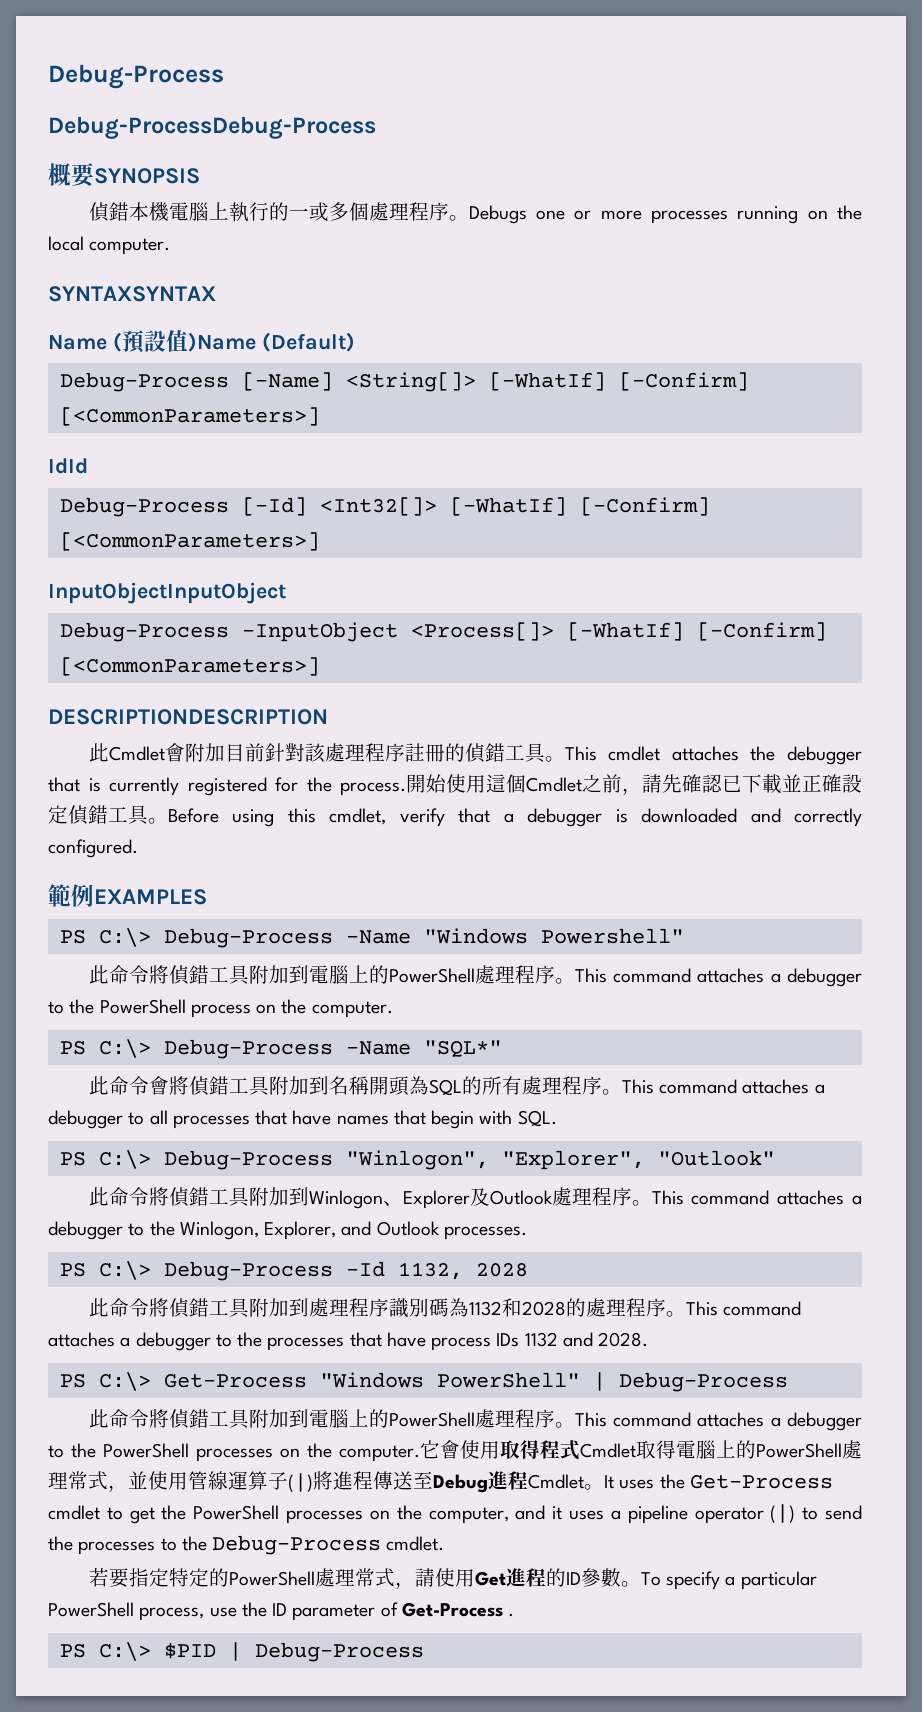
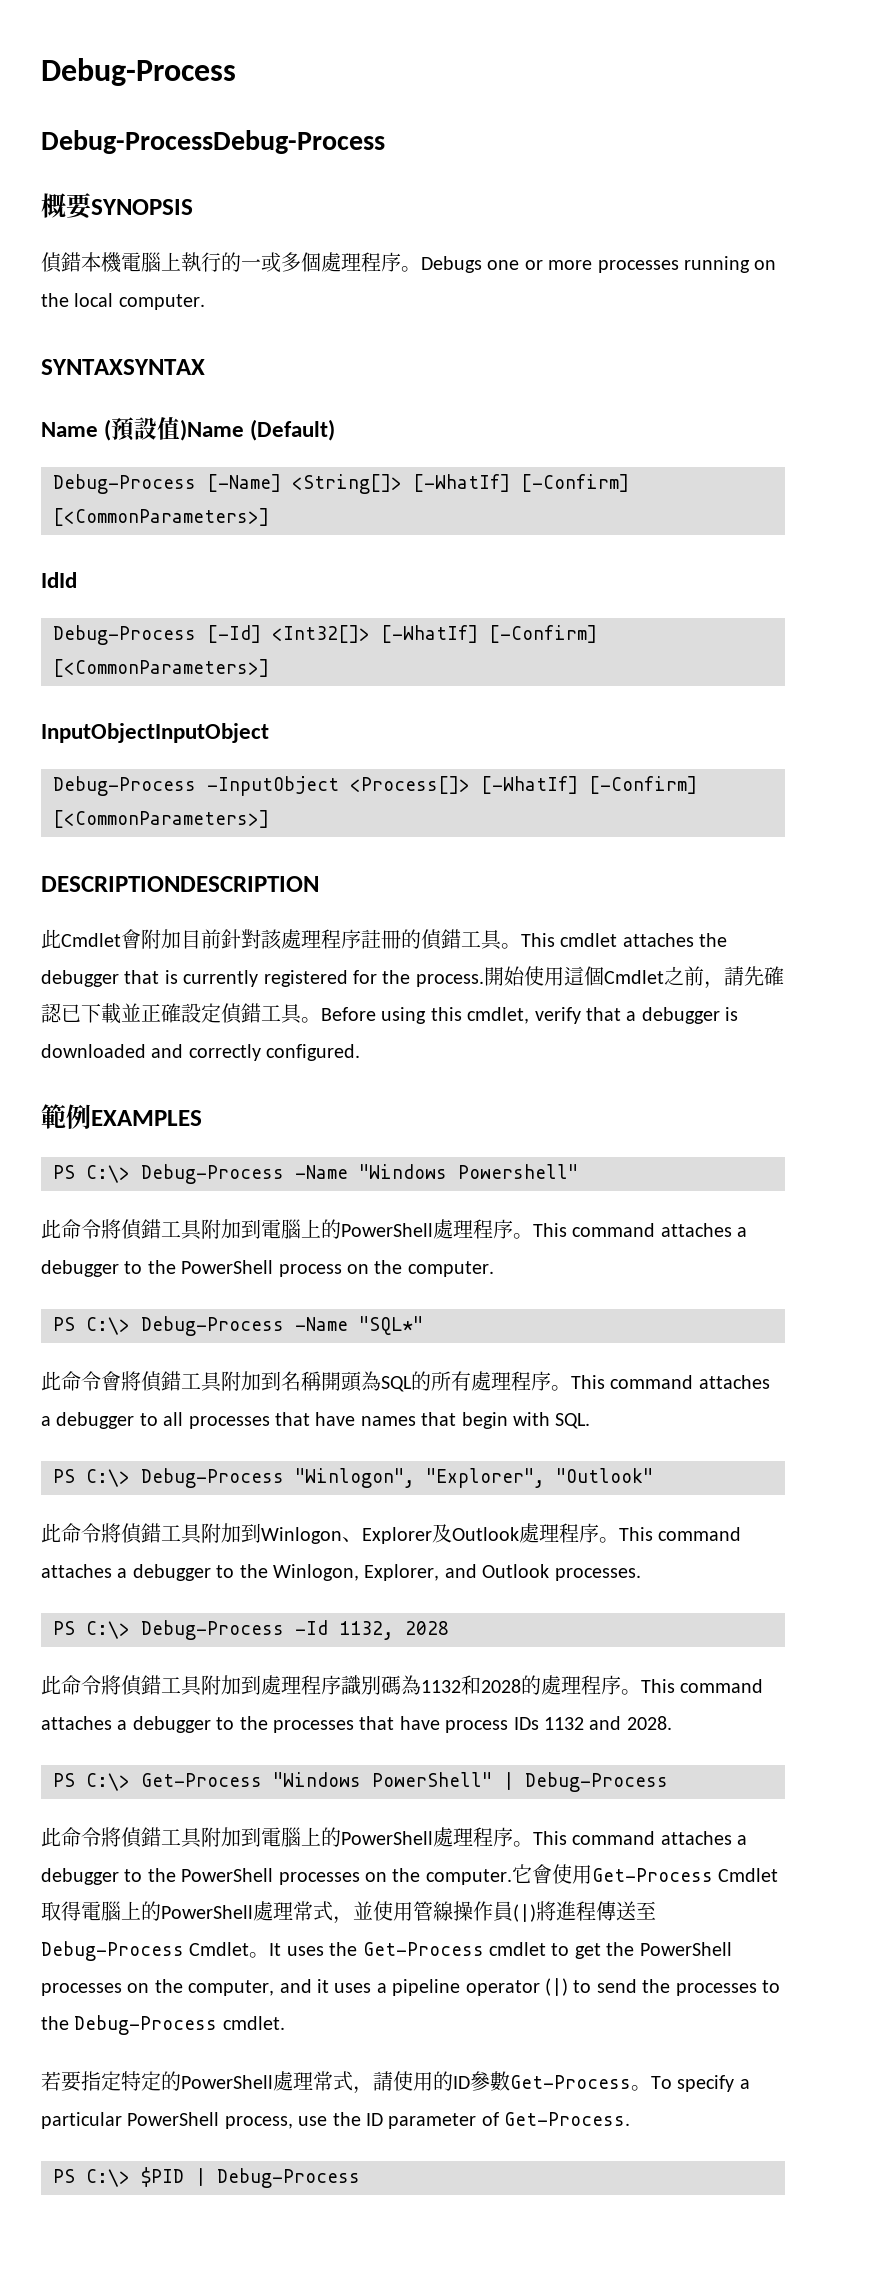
- 它會使用取得程式Cmdlet取得電腦上的PowerShell處理常式，並使用管線運算子(|)將進程傳送至Debug進程Cmdlet。
+ 它會使用Get-Process Cmdlet取得電腦上的PowerShell處理常式，並使用管線操作員(|)將進程傳送至Debug-Process Cmdlet。
- 若要指定特定的PowerShell處理常式，請使用Get進程的ID參數。
+ 若要指定特定的PowerShell處理常式，請使用的ID參數Get-Process。
- To specify a particular PowerShell process, use the ID parameter of Get-Process .
+ To specify a particular PowerShell process, use the ID parameter of Get-Process.

